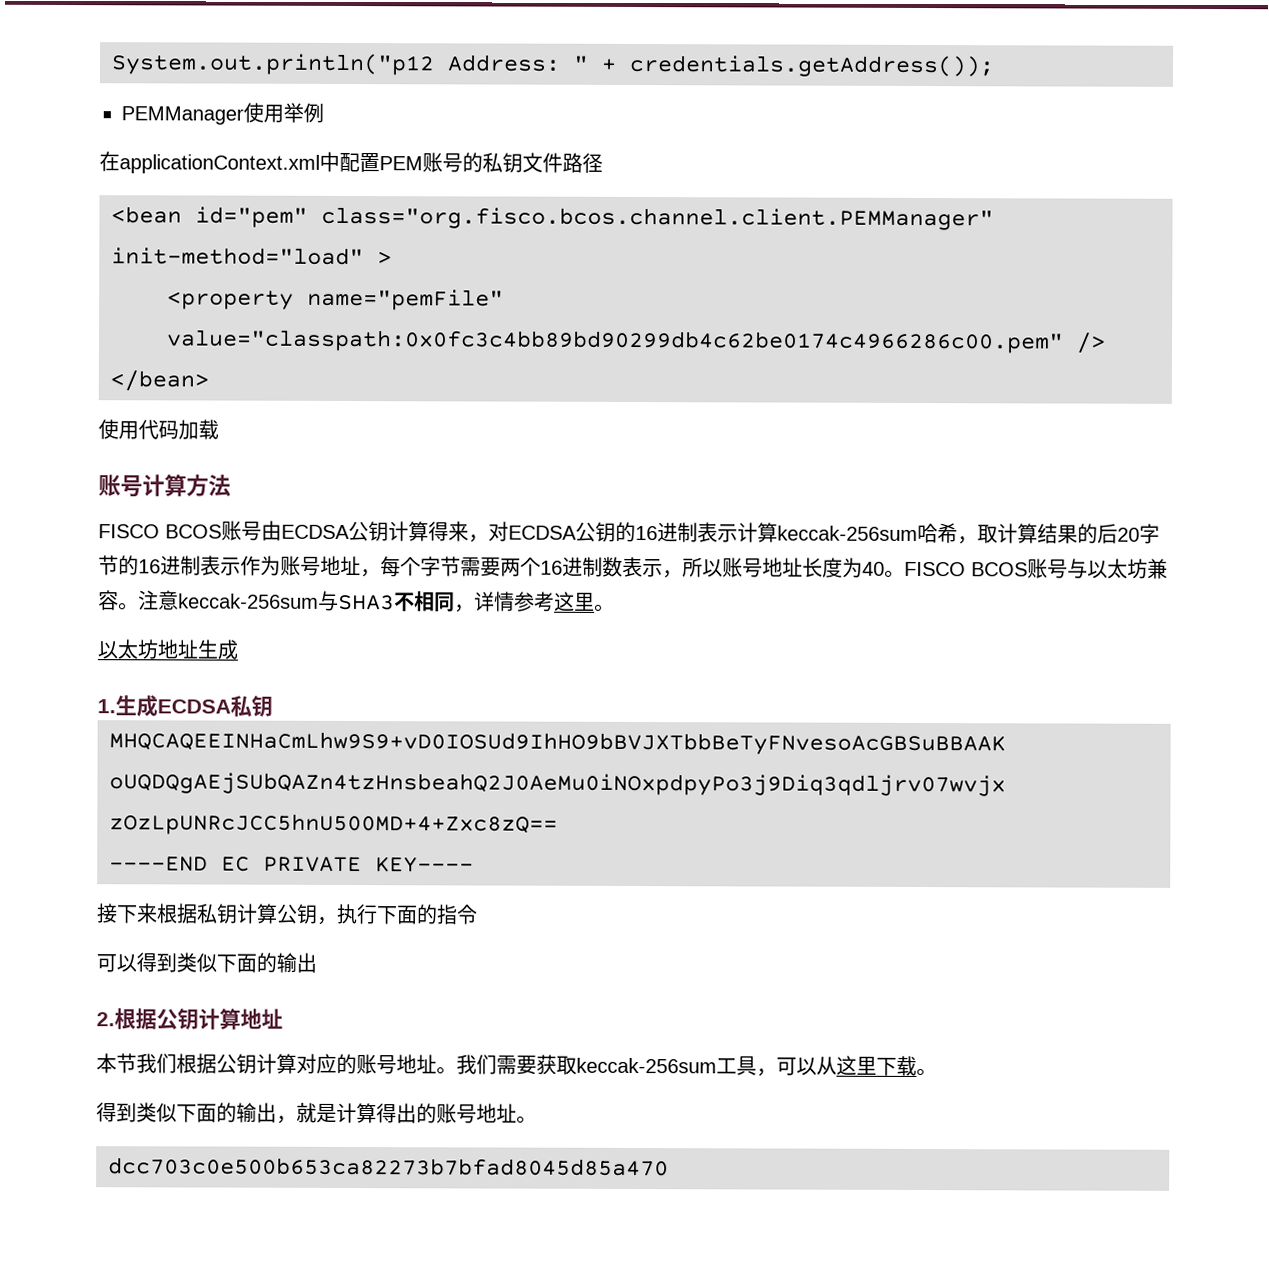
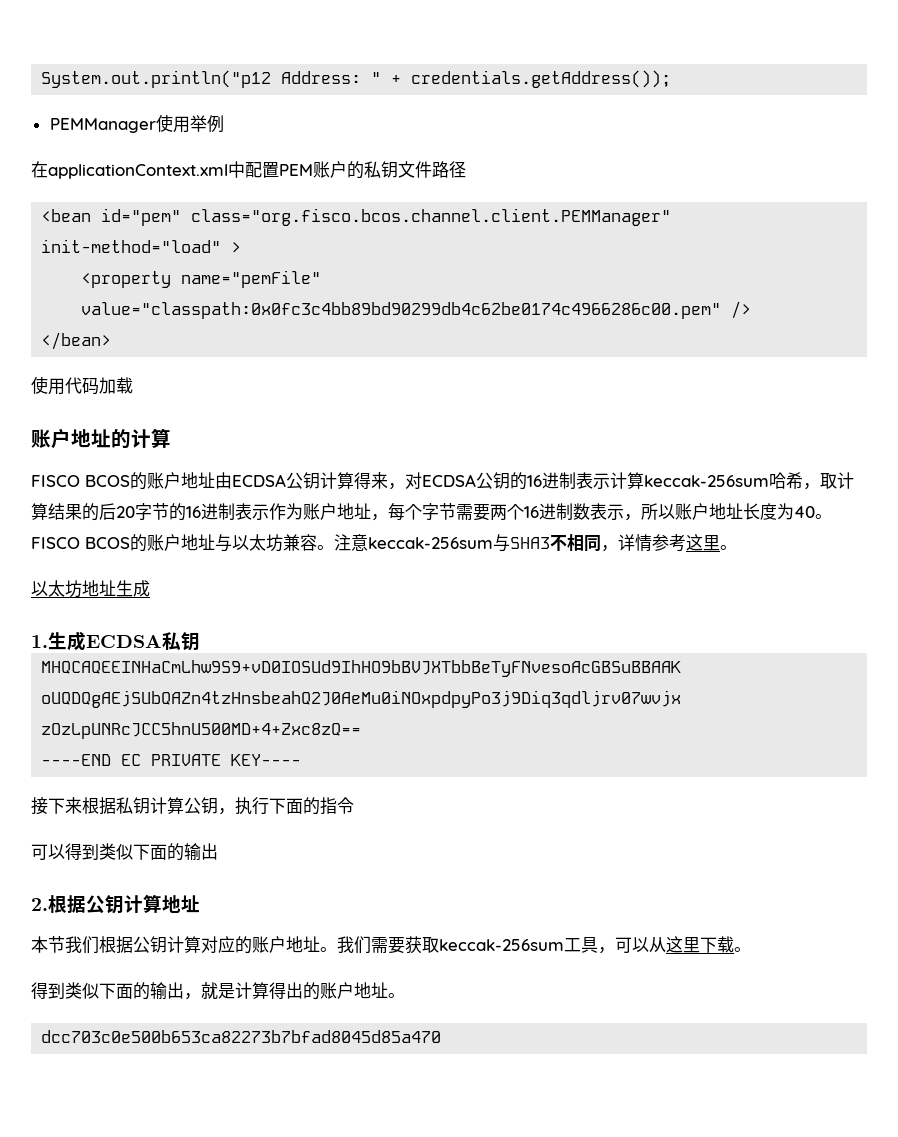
- 在applicationContext.xml中配置PEM账号的私钥文件路径
+ 在applicationContext.xml中配置PEM账户的私钥文件路径
- 账号计算方法
- FISCO BCOS账号由ECDSA公钥计算得来，对ECDSA公钥的16进制表示计算keccak-256sum哈希，取计算结果的后20字节的16进制表示作为账号地址，每个字节需要两个16进制数表示，所以账号地址长度为40。
+ 账户地址的计算
+ FISCO BCOS的账户地址由ECDSA公钥计算得来，对ECDSA公钥的16进制表示计算keccak-256sum哈希，取计算结果的后20字节的16进制表示作为账户地址，每个字节需要两个16进制数表示，所以账户地址长度为40。
- FISCO BCOS账号与以太坊兼容。
+ FISCO BCOS的账户地址与以太坊兼容。
- 本节我们根据公钥计算对应的账号地址。
+ 本节我们根据公钥计算对应的账户地址。
- 得到类似下面的输出，就是计算得出的账号地址。
+ 得到类似下面的输出，就是计算得出的账户地址。

